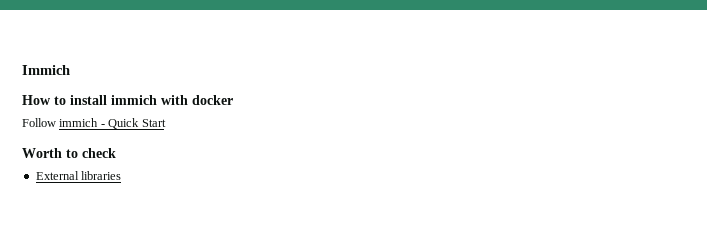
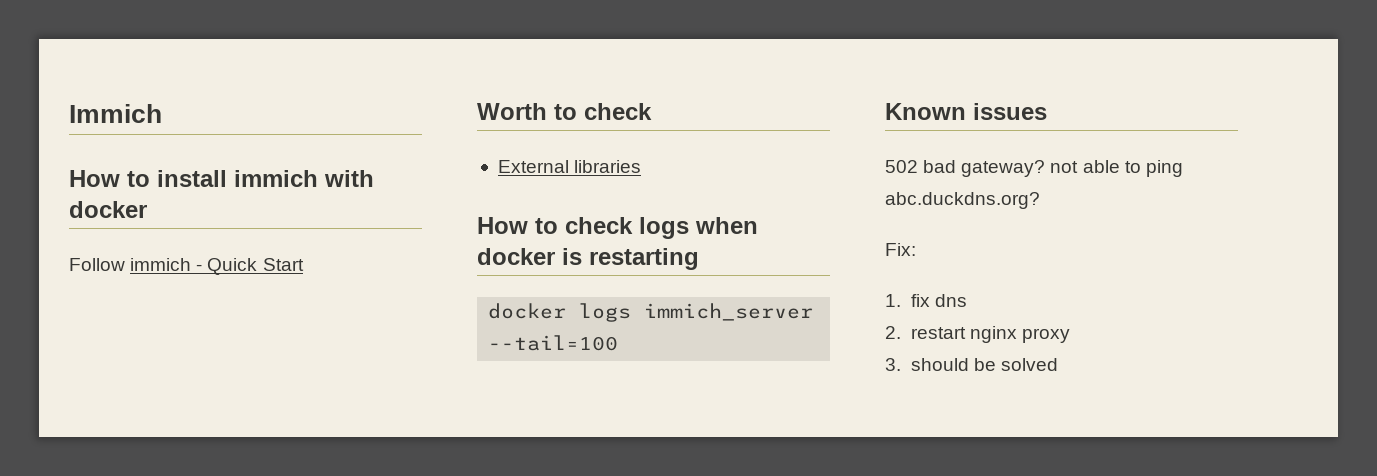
+ How to check logs when docker is restarting
+ docker logs immich_server --tail=100
+ Known issues
+ 502 bad gateway? not able to ping abc.duckdns.org?
+ Fix:
+ 1. fix dns
+ 2. restart nginx proxy
+ 3. should be solved

